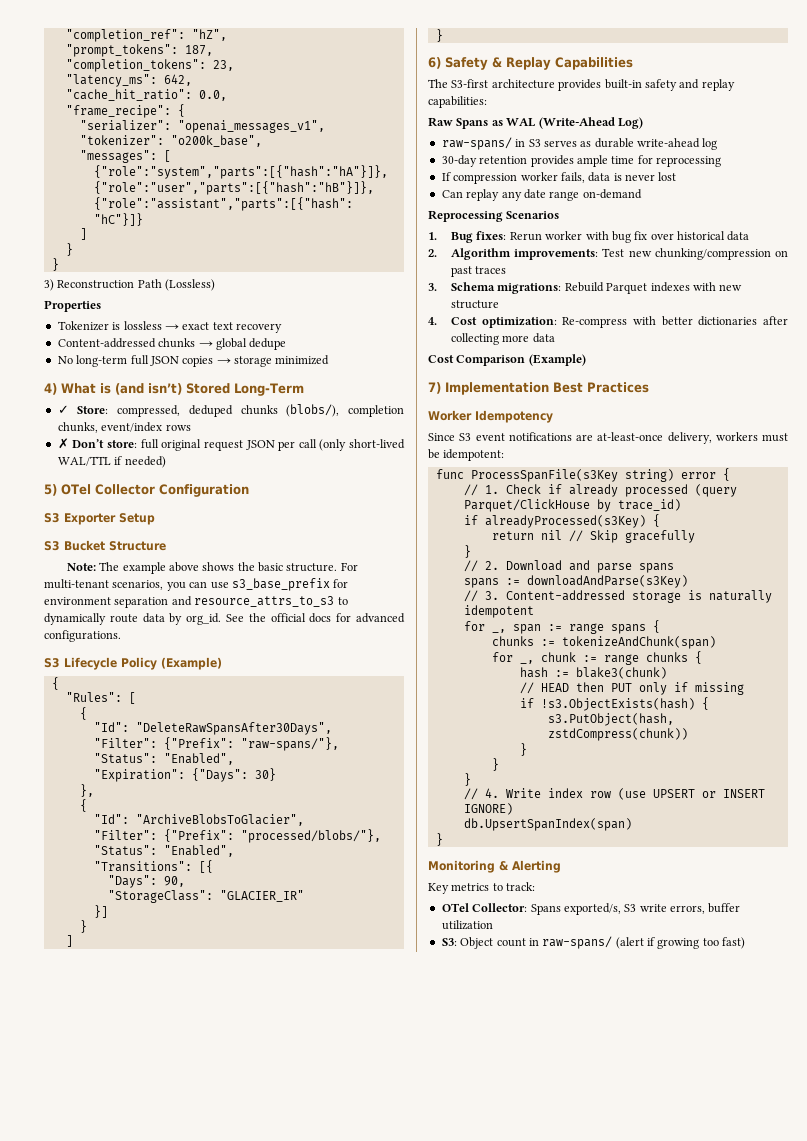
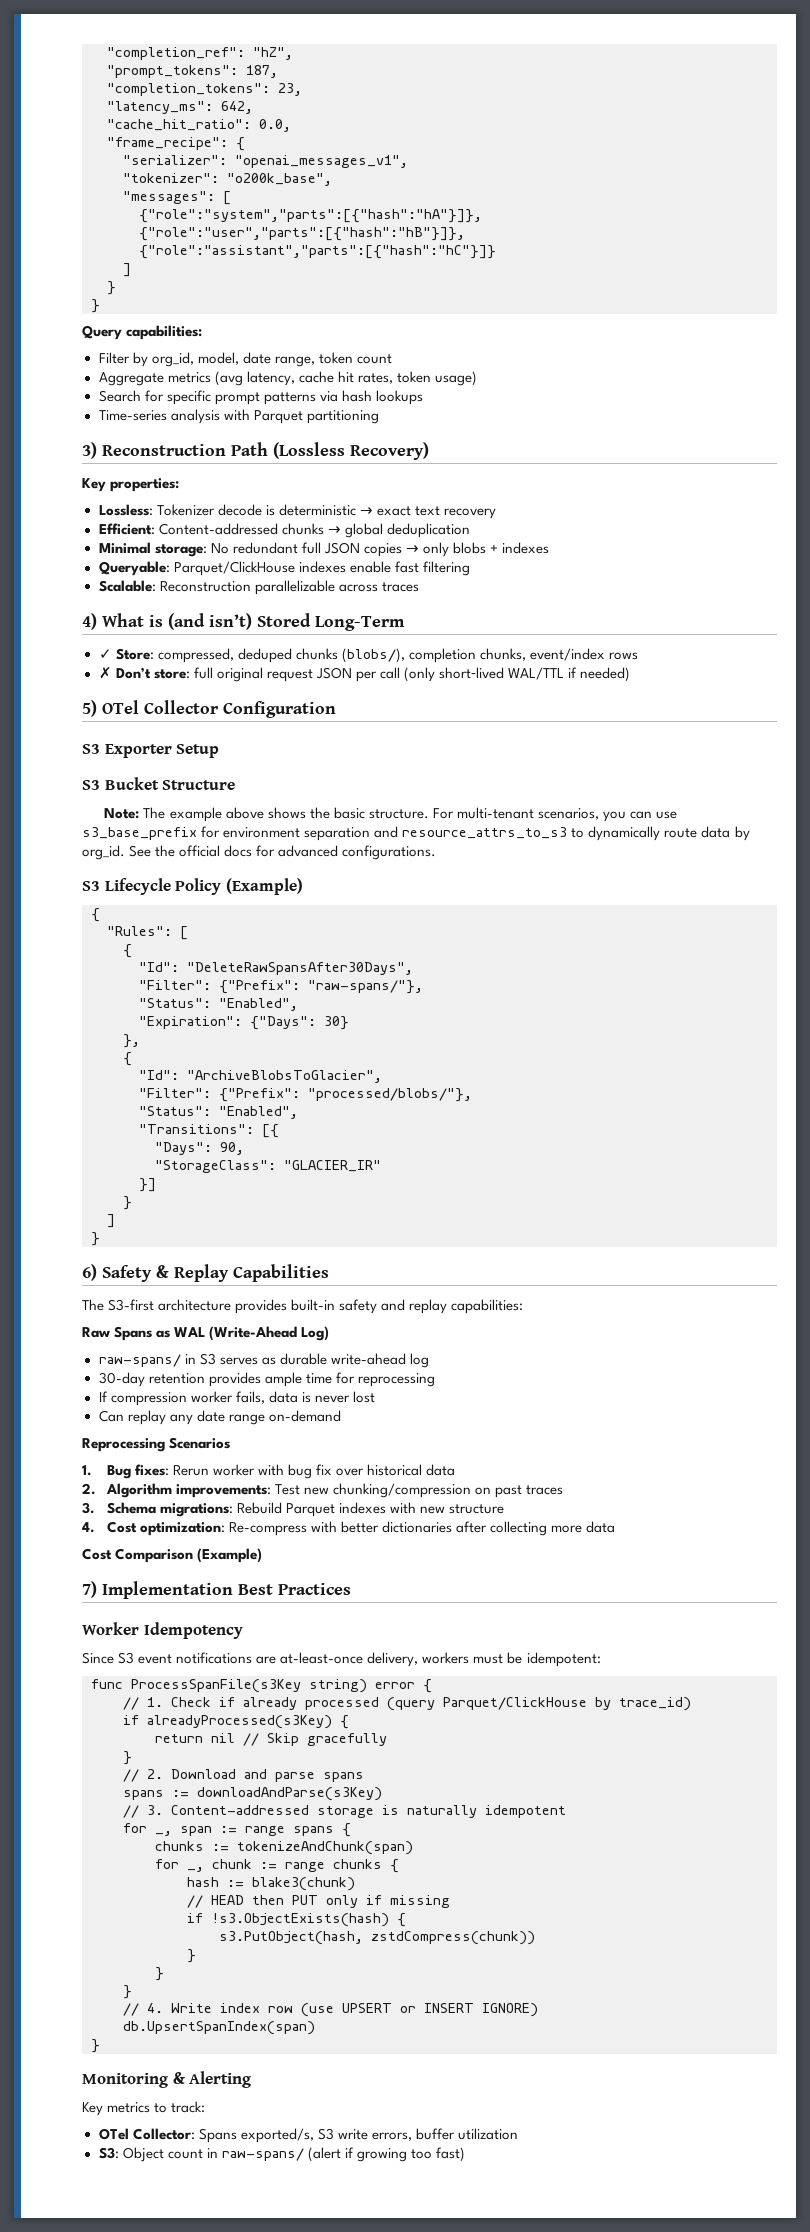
- 3) Reconstruction Path (Lossless)
- Properties
- Tokenizer is lossless → exact text recovery
+ Query capabilities:
+ Filter by org_id, model, date range, token count
+ Aggregate metrics (avg latency, cache hit rates, token usage)
+ Search for specific prompt patterns via hash lookups
+ Time-series analysis with Parquet partitioning
+ 3) Reconstruction Path (Lossless Recovery)
+ Key properties:
+ Lossless: Tokenizer decode is deterministic → exact text recovery
- Content-addressed chunks → global dedupe
- No long‑term full JSON copies → storage minimized
+ Efficient: Content-addressed chunks → global deduplication
+ Minimal storage: No redundant full JSON copies → only blobs + indexes
+ Queryable: Parquet/ClickHouse indexes enable fast filtering
+ Scalable: Reconstruction parallelizable across traces

